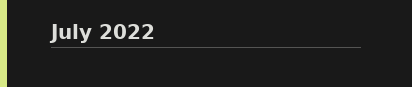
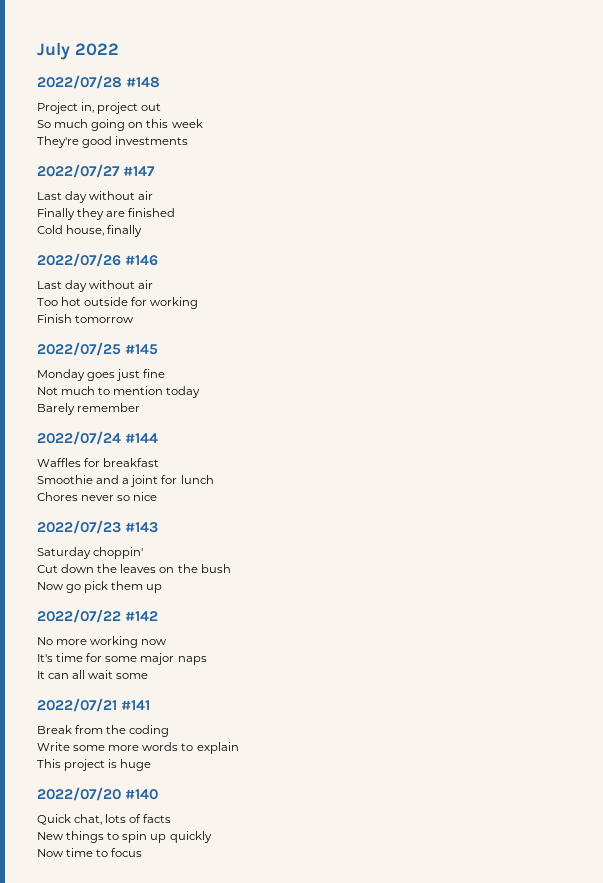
+ 2022/07/28 #148
+ Project in, project out
+ So much going on this week
+ They're good investments
+ 2022/07/27 #147
+ Last day without air
+ Finally they are finished
+ Cold house, finally
+ 2022/07/26 #146
+ Last day without air
+ Too hot outside for working
+ Finish tomorrow
+ 2022/07/25 #145
+ Monday goes just fine
+ Not much to mention today
+ Barely remember
+ 2022/07/24 #144
+ Waffles for breakfast
+ Smoothie and a joint for lunch
+ Chores never so nice
+ 2022/07/23 #143
+ Saturday choppin'
+ Cut down the leaves on the bush
+ Now go pick them up
+ 2022/07/22 #142
+ No more working now
+ It's time for some major naps
+ It can all wait some
+ 2022/07/21 #141
+ Break from the coding
+ Write some more words to explain
+ This project is huge
+ 2022/07/20 #140
+ Quick chat, lots of facts
+ New things to spin up quickly
+ Now time to focus

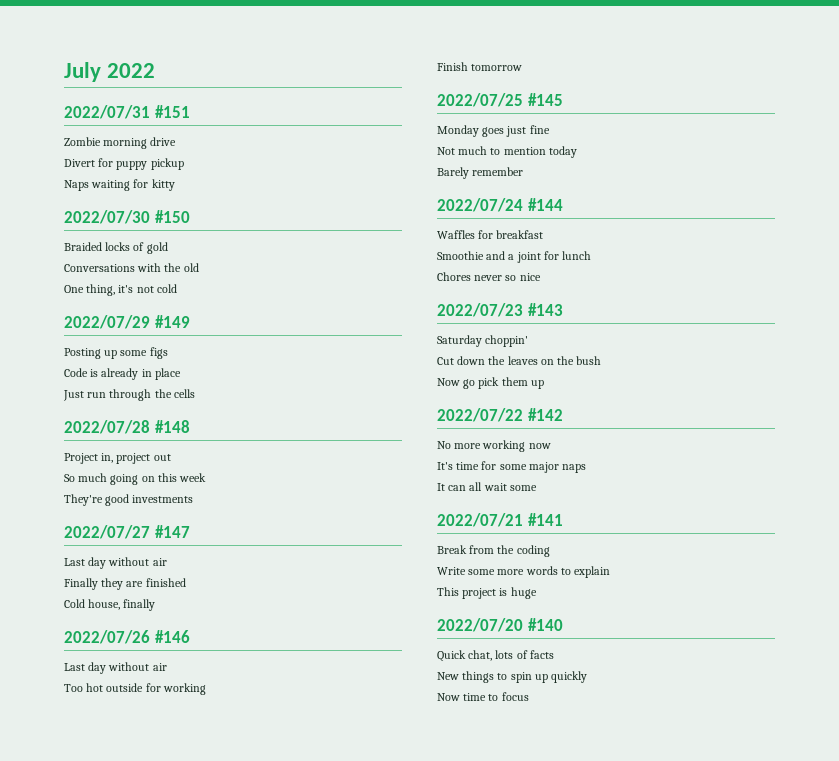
+ 2022/07/31 #151
+ Zombie morning drive
+ Divert for puppy pickup
+ Naps waiting for kitty
+ 2022/07/30 #150
+ Braided locks of gold
+ Conversations with the old
+ One thing, it's not cold
+ 2022/07/29 #149
+ Posting up some figs
+ Code is already in place
+ Just run through the cells

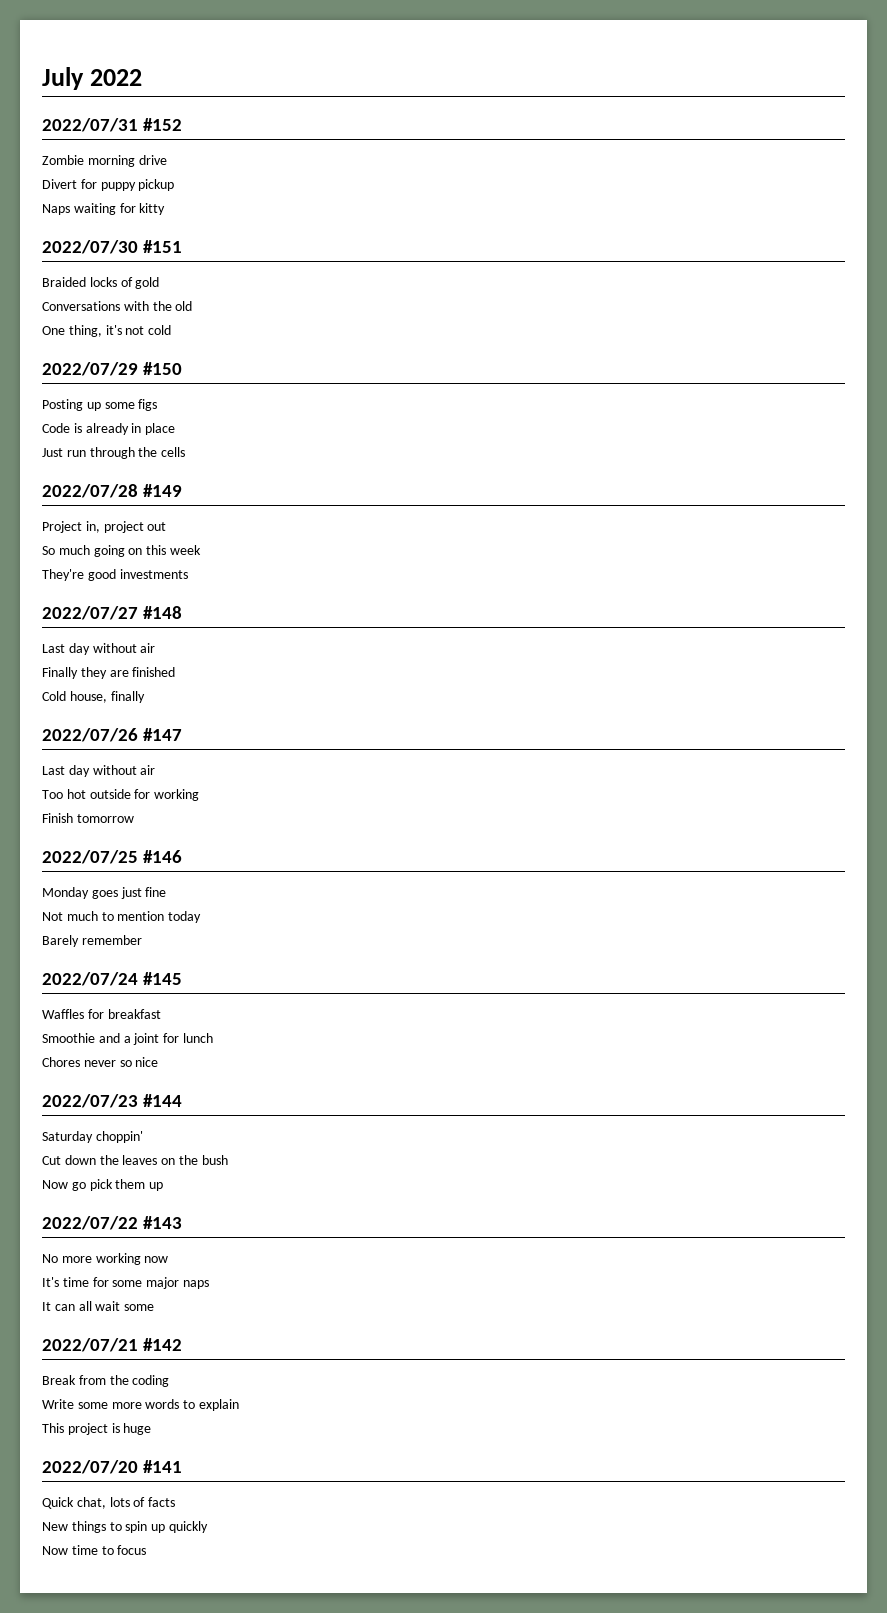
- 2022/07/31 #151
+ 2022/07/31 #152
- 2022/07/30 #150
+ 2022/07/30 #151
- 2022/07/29 #149
+ 2022/07/29 #150
- 2022/07/28 #148
+ 2022/07/28 #149
- 2022/07/27 #147
+ 2022/07/27 #148
- 2022/07/26 #146
+ 2022/07/26 #147
- 2022/07/25 #145
+ 2022/07/25 #146
- 2022/07/24 #144
+ 2022/07/24 #145
- 2022/07/23 #143
+ 2022/07/23 #144
- 2022/07/22 #142
+ 2022/07/22 #143
- 2022/07/21 #141
+ 2022/07/21 #142
- 2022/07/20 #140
+ 2022/07/20 #141

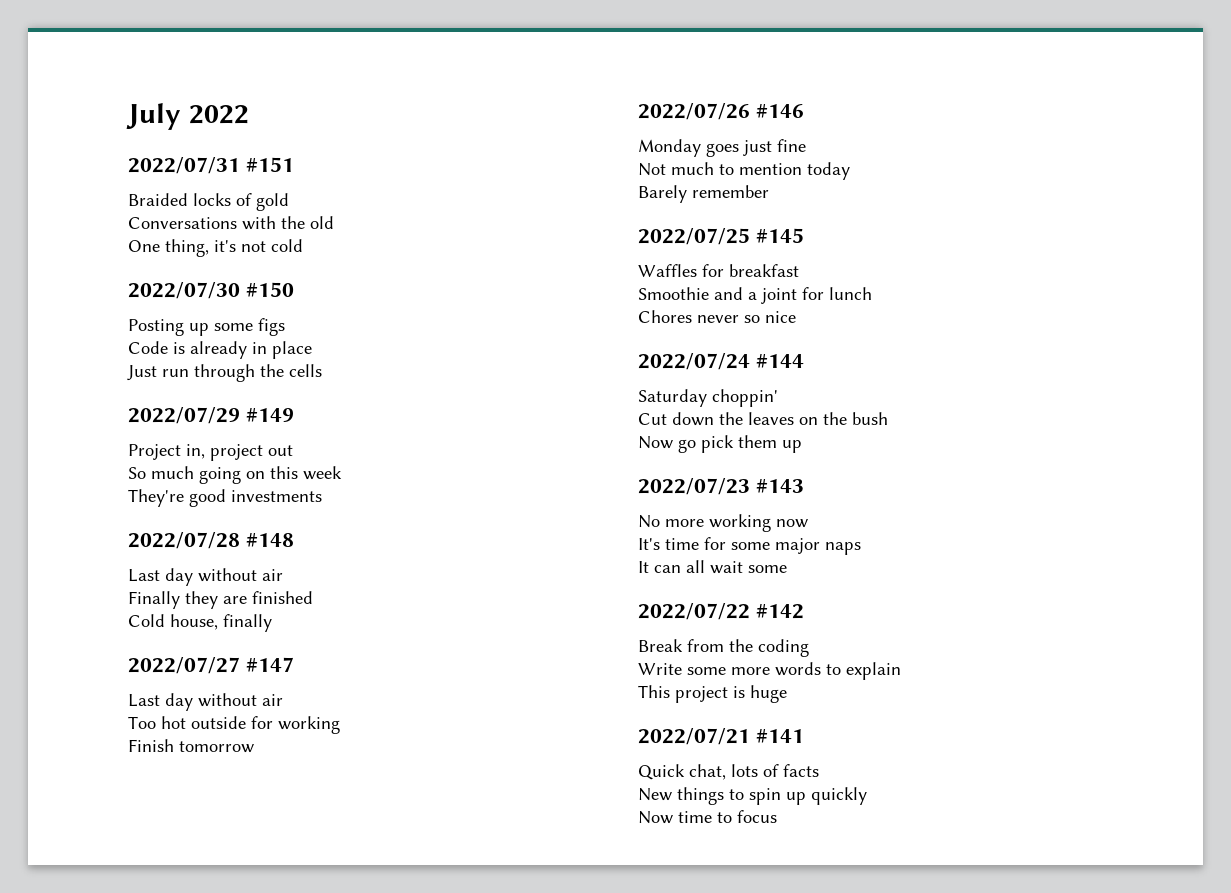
- 2022/07/31 #152
- Zombie morning drive
- Divert for puppy pickup
- Naps waiting for kitty
- 2022/07/30 #151
+ 2022/07/31 #151
- 2022/07/29 #150
+ 2022/07/30 #150
- 2022/07/28 #149
+ 2022/07/29 #149
- 2022/07/27 #148
+ 2022/07/28 #148
- 2022/07/26 #147
+ 2022/07/27 #147
- 2022/07/25 #146
+ 2022/07/26 #146
- 2022/07/24 #145
+ 2022/07/25 #145
- 2022/07/23 #144
+ 2022/07/24 #144
- 2022/07/22 #143
+ 2022/07/23 #143
- 2022/07/21 #142
+ 2022/07/22 #142
- 2022/07/20 #141
+ 2022/07/21 #141

